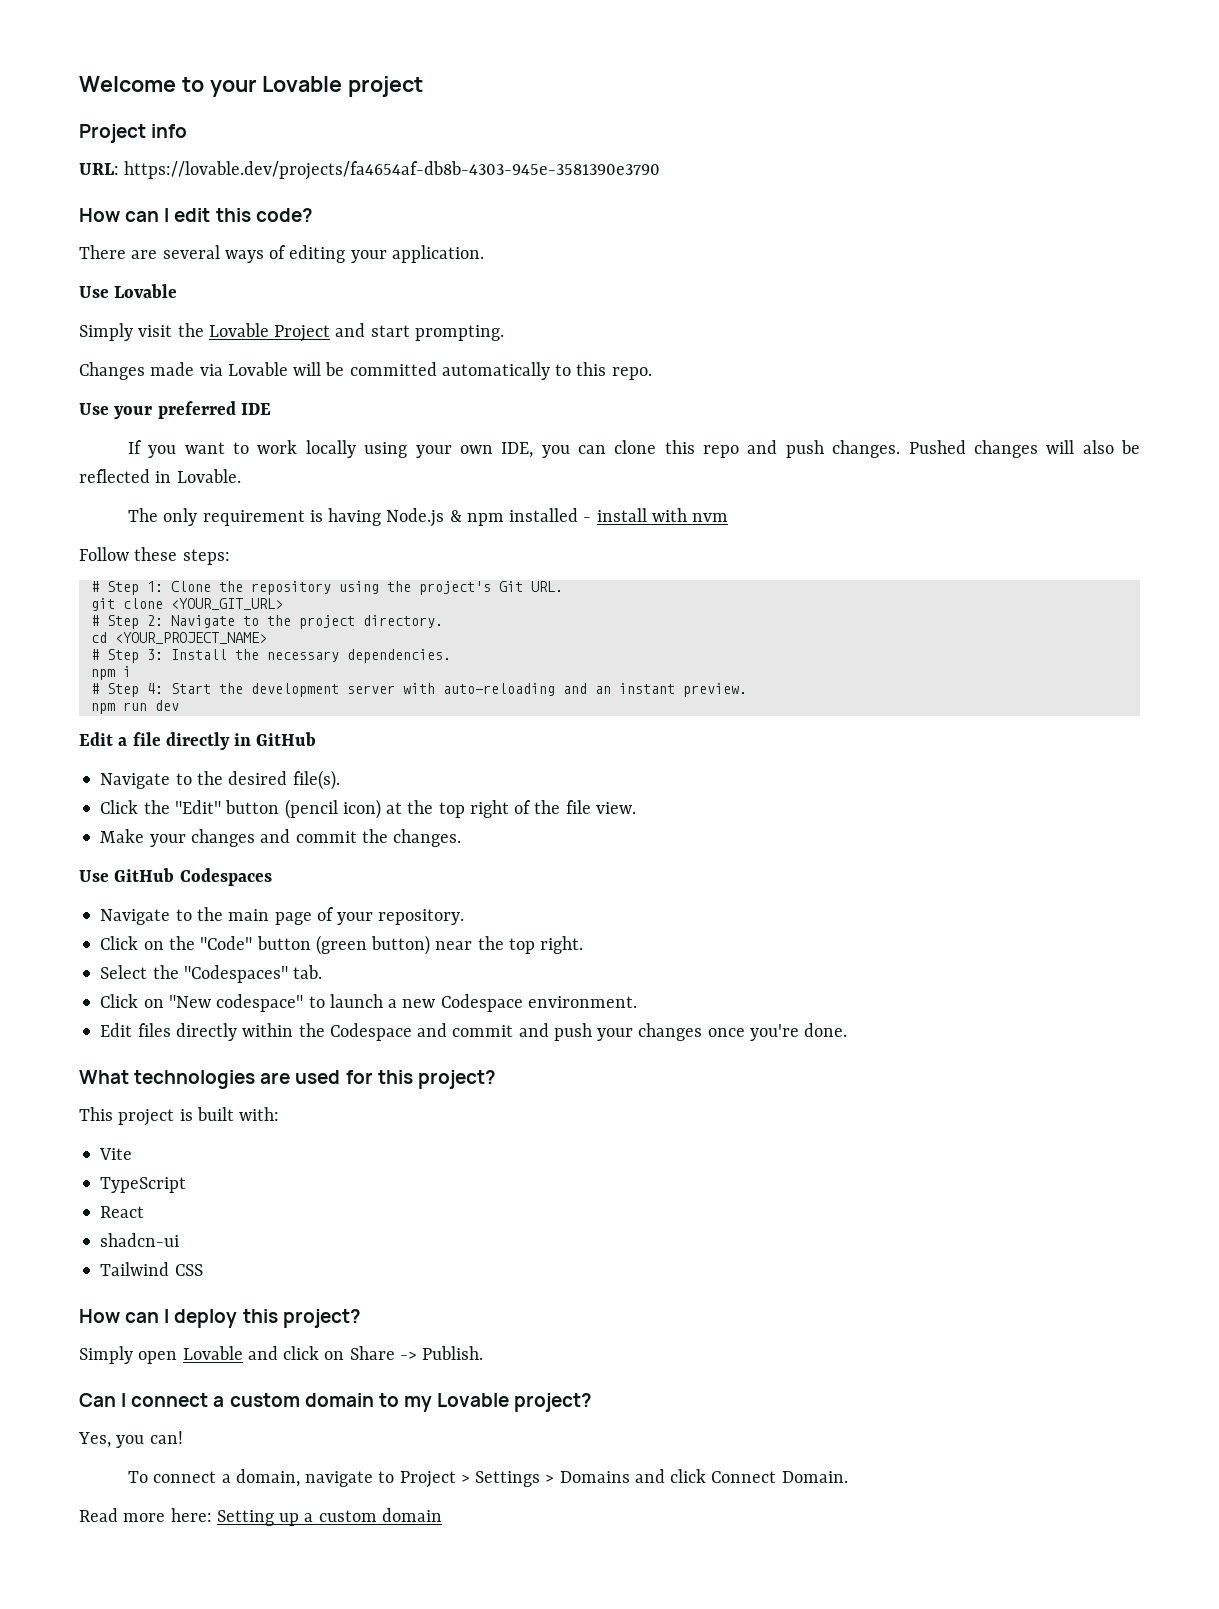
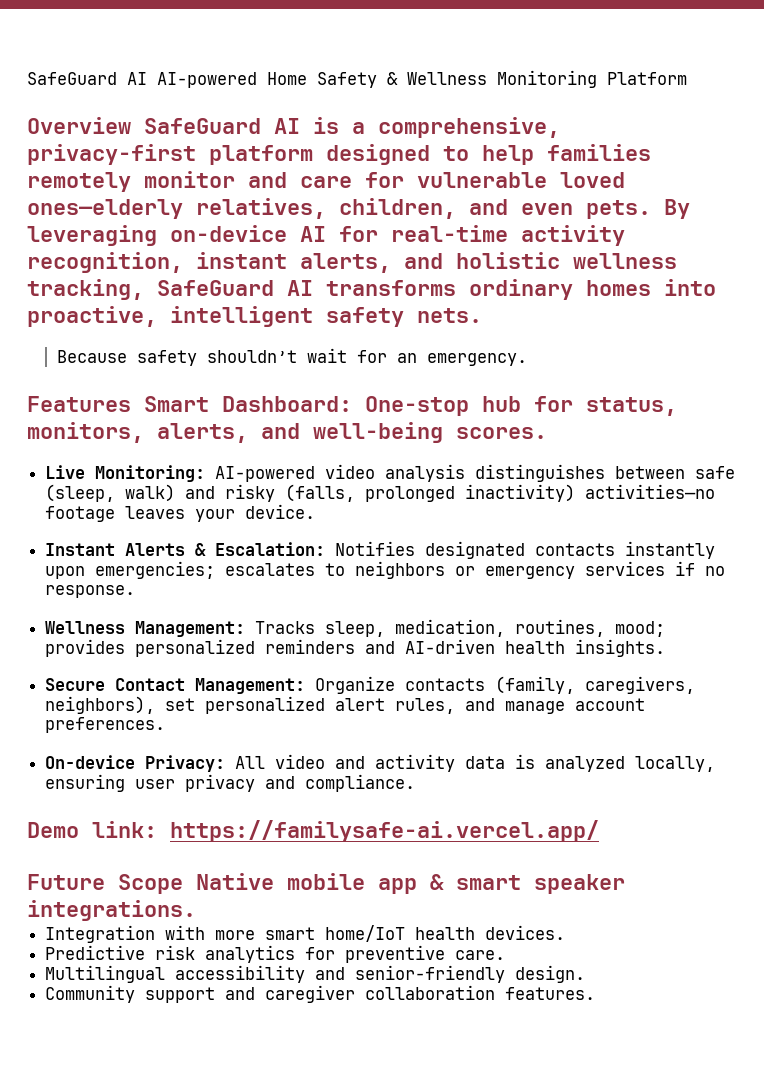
- Welcome to your Lovable project
- Project info
- URL: https://lovable.dev/projects/fa4654af-db8b-4303-945e-3581390e3790
- How can I edit this code?
- There are several ways of editing your application.
- Use Lovable
- Simply visit the Lovable Project and start prompting.
- Changes made via Lovable will be committed automatically to this repo.
- Use your preferred IDE
- If you want to work locally using your own IDE, you can clone this repo and push changes. Pushed changes will also be reflected in Lovable.
- The only requirement is having Node.js & npm installed - install with nvm
- Follow these steps:
- # Step 1: Clone the repository using the project's Git URL.
- git clone <YOUR_GIT_URL>
- # Step 2: Navigate to the project directory.
- cd <YOUR_PROJECT_NAME>
- # Step 3: Install the necessary dependencies.
- npm i
- # Step 4: Start the development server with auto-reloading and an instant preview.
- npm run dev
- Edit a file directly in GitHub
- Navigate to the desired file(s).
- Click the "Edit" button (pencil icon) at the top right of the file view.
- Make your changes and commit the changes.
- Use GitHub Codespaces
- Navigate to the main page of your repository.
- Click on the "Code" button (green button) near the top right.
- Select the "Codespaces" tab.
- Click on "New codespace" to launch a new Codespace environment.
- Edit files directly within the Codespace and commit and push your changes once you're done.
- What technologies are used for this project?
- This project is built with:
- Vite
- TypeScript
- React
- shadcn-ui
- Tailwind CSS
- How can I deploy this project?
- Simply open Lovable and click on Share -> Publish.
- Can I connect a custom domain to my Lovable project?
- Yes, you can!
- To connect a domain, navigate to Project > Settings > Domains and click Connect Domain.
- Read more here: Setting up a custom domain
+ SafeGuard AI AI-powered Home Safety & Wellness Monitoring Platform
+ Overview SafeGuard AI is a comprehensive, privacy-first platform designed to help families remotely monitor and care for vulnerable loved ones—elderly relatives, children, and even pets. By leveraging on-device AI for real-time activity recognition, instant alerts, and holistic wellness tracking, SafeGuard AI transforms ordinary homes into proactive, intelligent safety nets.
+ Because safety shouldn’t wait for an emergency.
+ Features Smart Dashboard: One-stop hub for status, monitors, alerts, and well-being scores.
+ Live Monitoring: AI-powered video analysis distinguishes between safe (sleep, walk) and risky (falls, prolonged inactivity) activities—no footage leaves your device.
+ Instant Alerts & Escalation: Notifies designated contacts instantly upon emergencies; escalates to neighbors or emergency services if no response.
+ Wellness Management: Tracks sleep, medication, routines, mood; provides personalized reminders and AI-driven health insights.
+ Secure Contact Management: Organize contacts (family, caregivers, neighbors), set personalized alert rules, and manage account preferences.
+ On-device Privacy: All video and activity data is analyzed locally, ensuring user privacy and compliance.
+ Demo link: https://familysafe-ai.vercel.app/
+ Future Scope Native mobile app & smart speaker integrations.
+ Integration with more smart home/IoT health devices.
+ Predictive risk analytics for preventive care.
+ Multilingual accessibility and senior-friendly design.
+ Community support and caregiver collaboration features.

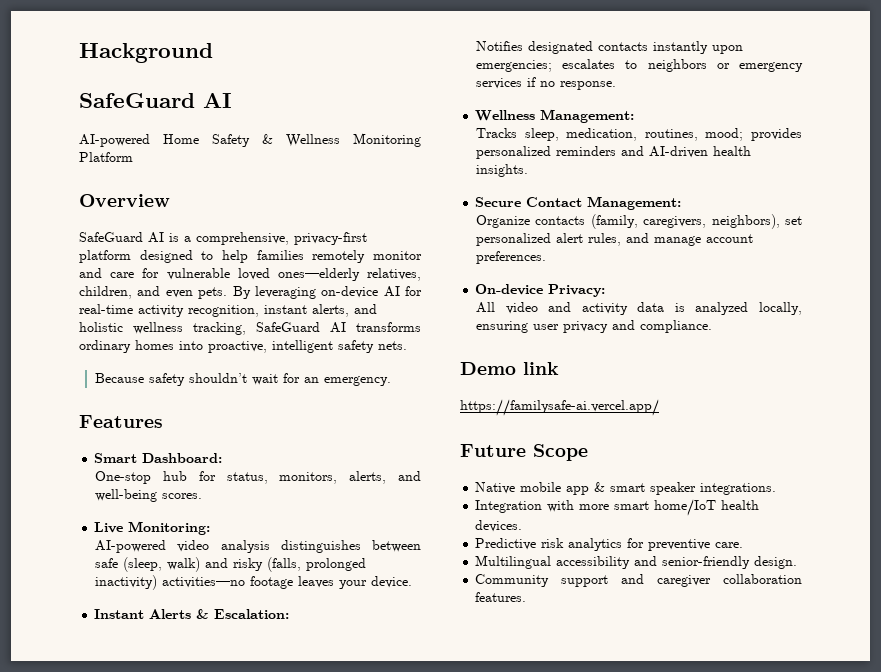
- SafeGuard AI AI-powered Home Safety & Wellness Monitoring Platform
+ Hackground
+ SafeGuard AI
+ AI-powered Home Safety & Wellness Monitoring Platform
- Overview SafeGuard AI is a comprehensive, privacy-first platform designed to help families remotely monitor and care for vulnerable loved ones—elderly relatives, children, and even pets.
+ Overview
+ SafeGuard AI is a comprehensive, privacy-first platform designed to help families remotely monitor and care for vulnerable loved ones—elderly relatives, children, and even pets.
- Features Smart Dashboard: One-stop hub for status, monitors, alerts, and well-being scores.
+ Features
+ Smart Dashboard:
+ One-stop hub for status, monitors, alerts, and well-being scores.
- Live Monitoring: AI-powered video analysis distinguishes between safe (sleep, walk) and risky (falls, prolonged inactivity) activities—no footage leaves your device.
+ Live Monitoring:
+ AI-powered video analysis distinguishes between safe (sleep, walk) and risky (falls, prolonged inactivity) activities—no footage leaves your device.
- Instant Alerts & Escalation: Notifies designated contacts instantly upon emergencies; escalates to neighbors or emergency services if no response.
+ Instant Alerts & Escalation:
+ Notifies designated contacts instantly upon emergencies; escalates to neighbors or emergency services if no response.
- Wellness Management: Tracks sleep, medication, routines, mood; provides personalized reminders and AI-driven health insights.
+ Wellness Management:
+ Tracks sleep, medication, routines, mood; provides personalized reminders and AI-driven health insights.
- Secure Contact Management: Organize contacts (family, caregivers, neighbors), set personalized alert rules, and manage account preferences.
+ Secure Contact Management:
+ Organize contacts (family, caregivers, neighbors), set personalized alert rules, and manage account preferences.
- On-device Privacy: All video and activity data is analyzed locally, ensuring user privacy and compliance.
+ On-device Privacy:
+ All video and activity data is analyzed locally, ensuring user privacy and compliance.
- Demo link: https://familysafe-ai.vercel.app/
+ Demo link
+ https://familysafe-ai.vercel.app/
- Future Scope Native mobile app & smart speaker integrations.
+ Future Scope
+ Native mobile app & smart speaker integrations.

